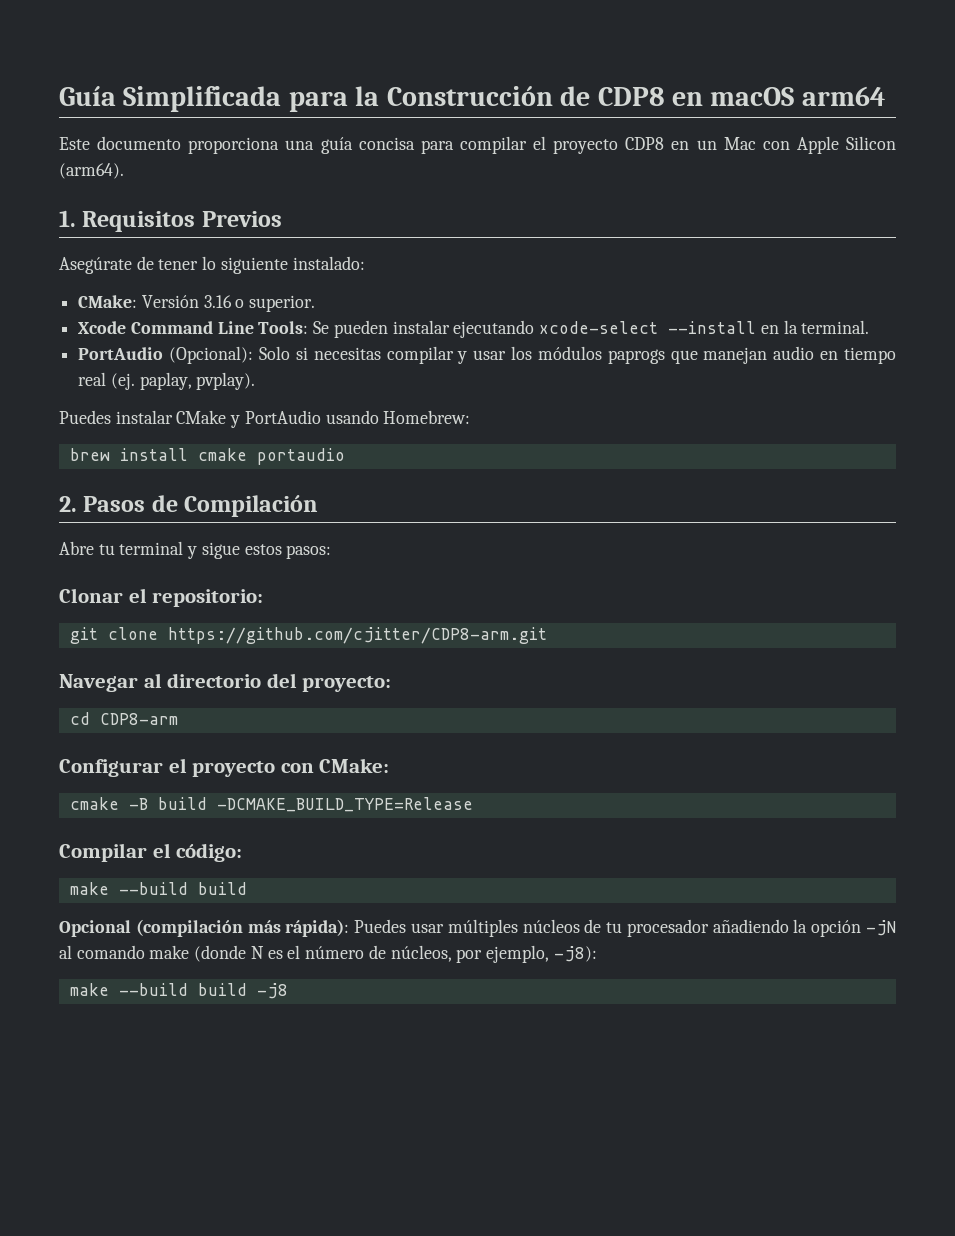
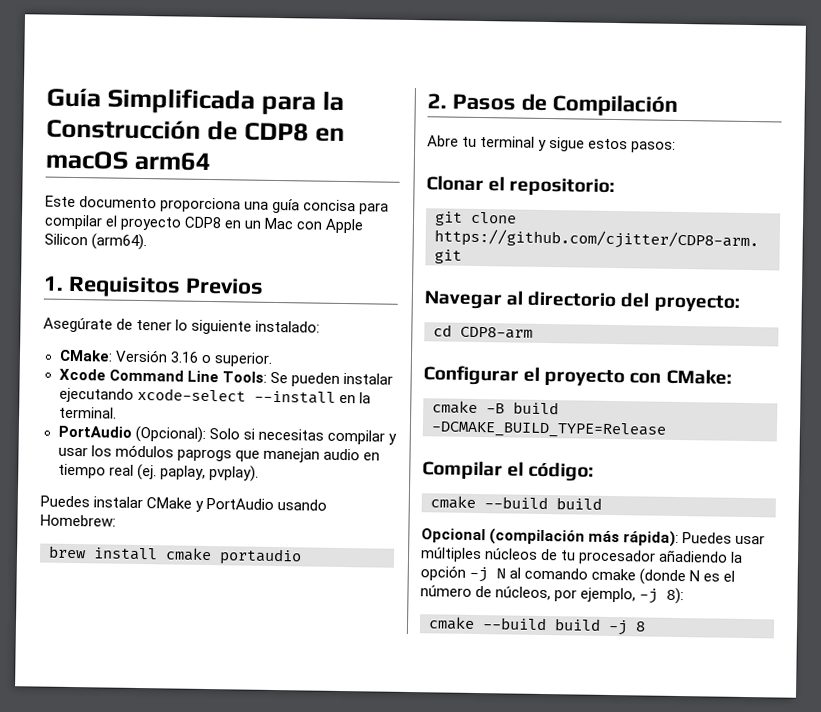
  Compilar el código:
- make --build build
+ cmake --build build
- Opcional (compilación más rápida): Puedes usar múltiples núcleos de tu procesador añadiendo la opción -jN al comando make (donde N es el número de núcleos, por ejemplo, -j8):
- make --build build -j8
+ Opcional (compilación más rápida): Puedes usar múltiples núcleos de tu procesador añadiendo la opción -j N al comando cmake (donde N es el número de núcleos, por ejemplo, -j 8):
+ cmake --build build -j 8

